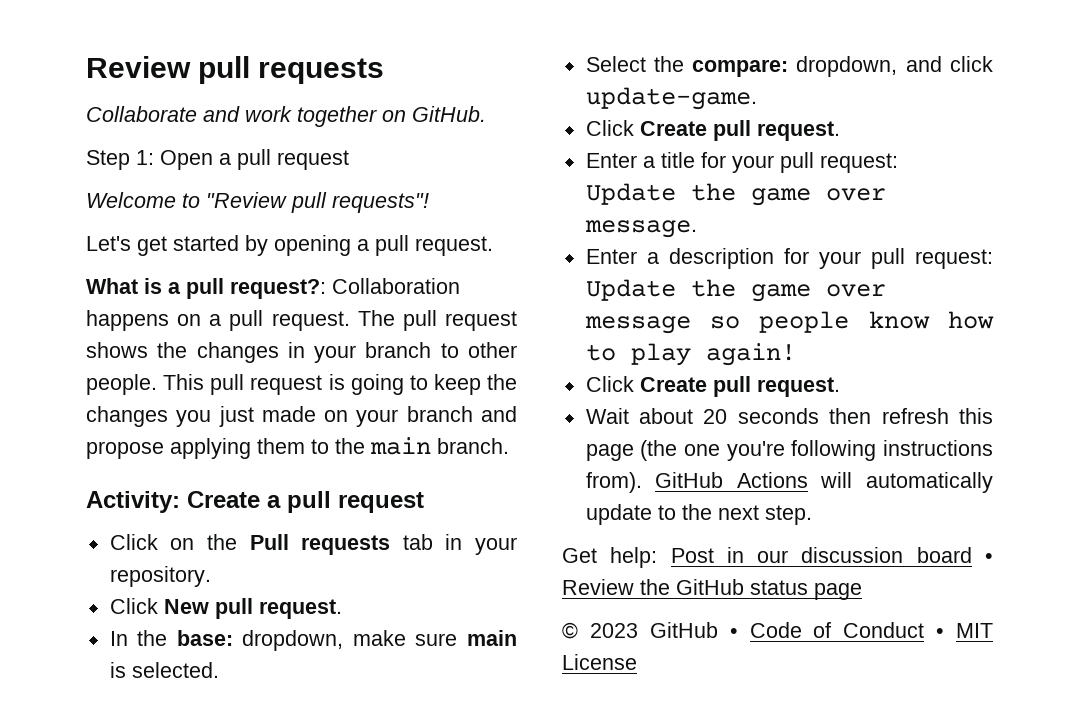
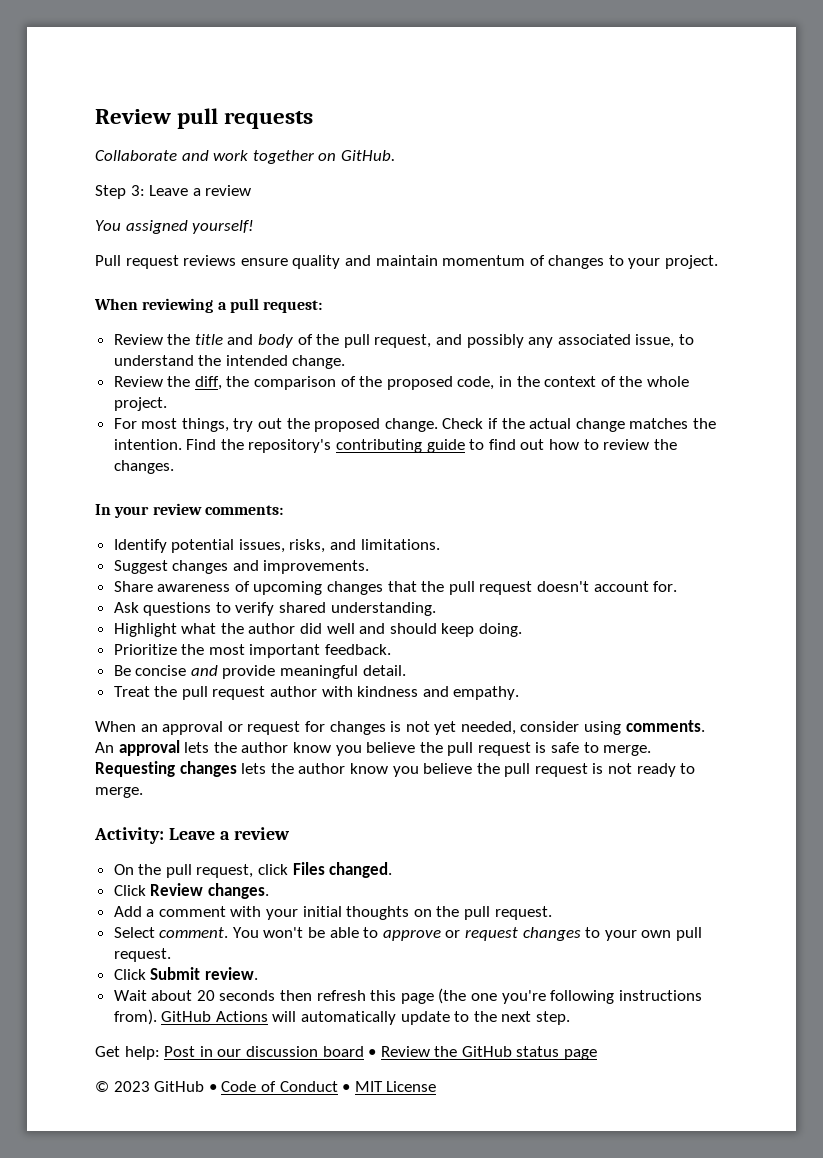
- Step 1: Open a pull request
- Welcome to "Review pull requests"!
- Let's get started by opening a pull request.
- What is a pull request?: Collaboration happens on a pull request. The pull request shows the changes in your branch to other people. This pull request is going to keep the changes you just made on your branch and propose applying them to the main branch.
- Activity: Create a pull request
- Click on the Pull requests tab in your repository.
- Click New pull request.
- In the base: dropdown, make sure main is selected.
- Select the compare: dropdown, and click update-game.
- Click Create pull request.
- Enter a title for your pull request: Update the game over message.
- Enter a description for your pull request: Update the game over message so people know how to play again!
- Click Create pull request.
+ Step 3: Leave a review
+ You assigned yourself!
+ Pull request reviews ensure quality and maintain momentum of changes to your project.
+ When reviewing a pull request:
+ Review the title and body of the pull request, and possibly any associated issue, to understand the intended change.
+ Review the diff, the comparison of the proposed code, in the context of the whole project.
+ For most things, try out the proposed change. Check if the actual change matches the intention. Find the repository's contributing guide to find out how to review the changes.
+ In your review comments:
+ Identify potential issues, risks, and limitations.
+ Suggest changes and improvements.
+ Share awareness of upcoming changes that the pull request doesn't account for.
+ Ask questions to verify shared understanding.
+ Highlight what the author did well and should keep doing.
+ Prioritize the most important feedback.
+ Be concise and provide meaningful detail.
+ Treat the pull request author with kindness and empathy.
+ When an approval or request for changes is not yet needed, consider using comments. An approval lets the author know you believe the pull request is safe to merge. Requesting changes lets the author know you believe the pull request is not ready to merge.
+ Activity: Leave a review
+ On the pull request, click Files changed.
+ Click Review changes.
+ Add a comment with your initial thoughts on the pull request.
+ Select comment. You won't be able to approve or request changes to your own pull request.
+ Click Submit review.

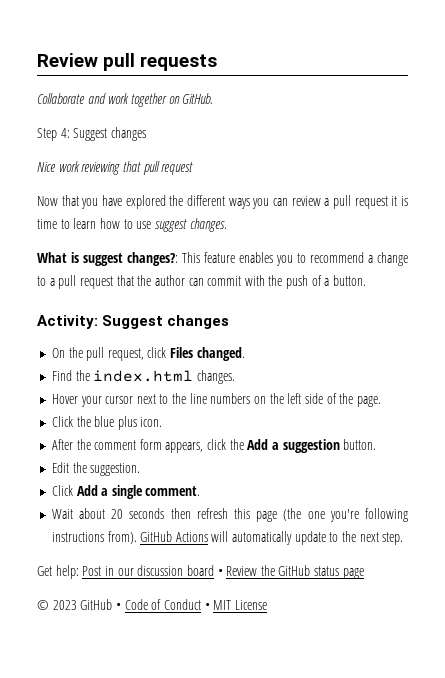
- Step 3: Leave a review
- You assigned yourself!
- Pull request reviews ensure quality and maintain momentum of changes to your project.
- When reviewing a pull request:
- Review the title and body of the pull request, and possibly any associated issue, to understand the intended change.
- Review the diff, the comparison of the proposed code, in the context of the whole project.
- For most things, try out the proposed change. Check if the actual change matches the intention. Find the repository's contributing guide to find out how to review the changes.
- In your review comments:
- Identify potential issues, risks, and limitations.
- Suggest changes and improvements.
- Share awareness of upcoming changes that the pull request doesn't account for.
- Ask questions to verify shared understanding.
- Highlight what the author did well and should keep doing.
- Prioritize the most important feedback.
- Be concise and provide meaningful detail.
- Treat the pull request author with kindness and empathy.
- When an approval or request for changes is not yet needed, consider using comments. An approval lets the author know you believe the pull request is safe to merge. Requesting changes lets the author know you believe the pull request is not ready to merge.
- Activity: Leave a review
+ Step 4: Suggest changes
+ Nice work reviewing that pull request
+ Now that you have explored the different ways you can review a pull request it is time to learn how to use suggest changes.
+ What is suggest changes?: This feature enables you to recommend a change to a pull request that the author can commit with the push of a button.
+ Activity: Suggest changes
- Click Review changes.
- Add a comment with your initial thoughts on the pull request.
- Select comment. You won't be able to approve or request changes to your own pull request.
- Click Submit review.
+ Find the index.html changes.
+ Hover your cursor next to the line numbers on the left side of the page.
+ Click the blue plus icon.
+ After the comment form appears, click the Add a suggestion button.
+ Edit the suggestion.
+ Click Add a single comment.

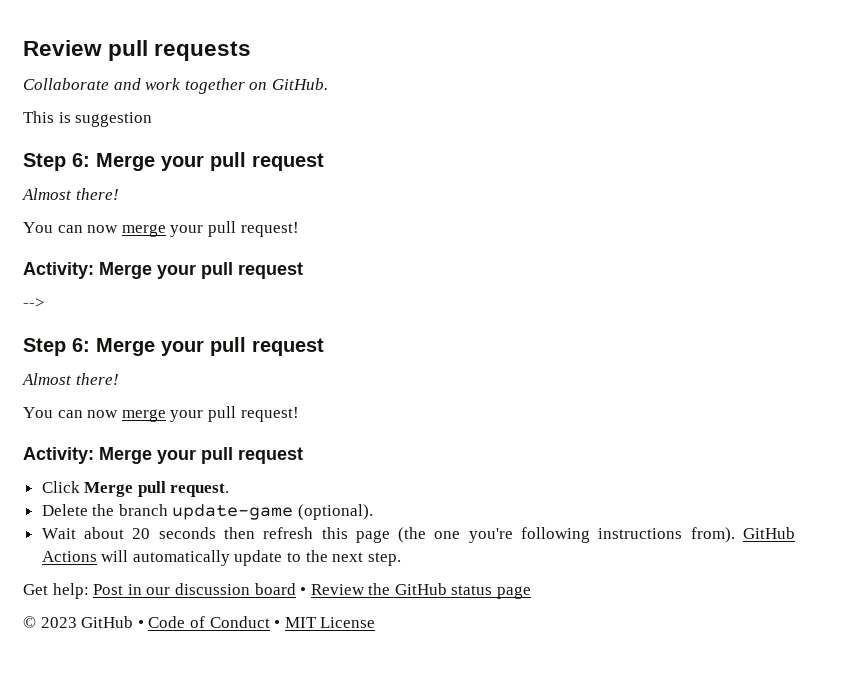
- Step 4: Suggest changes
- Nice work reviewing that pull request
- Now that you have explored the different ways you can review a pull request it is time to learn how to use suggest changes.
- What is suggest changes?: This feature enables you to recommend a change to a pull request that the author can commit with the push of a button.
- Activity: Suggest changes
- On the pull request, click Files changed.
- Find the index.html changes.
- Hover your cursor next to the line numbers on the left side of the page.
- Click the blue plus icon.
- After the comment form appears, click the Add a suggestion button.
- Edit the suggestion.
- Click Add a single comment.
+ This is suggestion
+ Step 6: Merge your pull request
+ Almost there!
+ You can now merge your pull request!
+ Activity: Merge your pull request
+ -->
+ Step 6: Merge your pull request
+ Almost there!
+ You can now merge your pull request!
+ Activity: Merge your pull request
+ Click Merge pull request.
+ Delete the branch update-game (optional).

